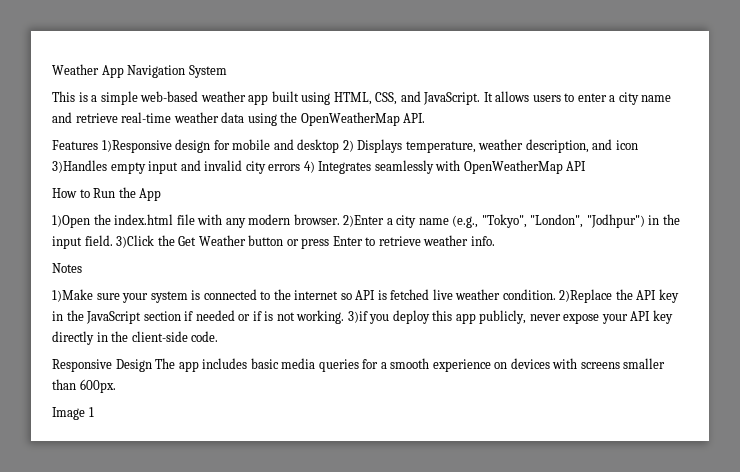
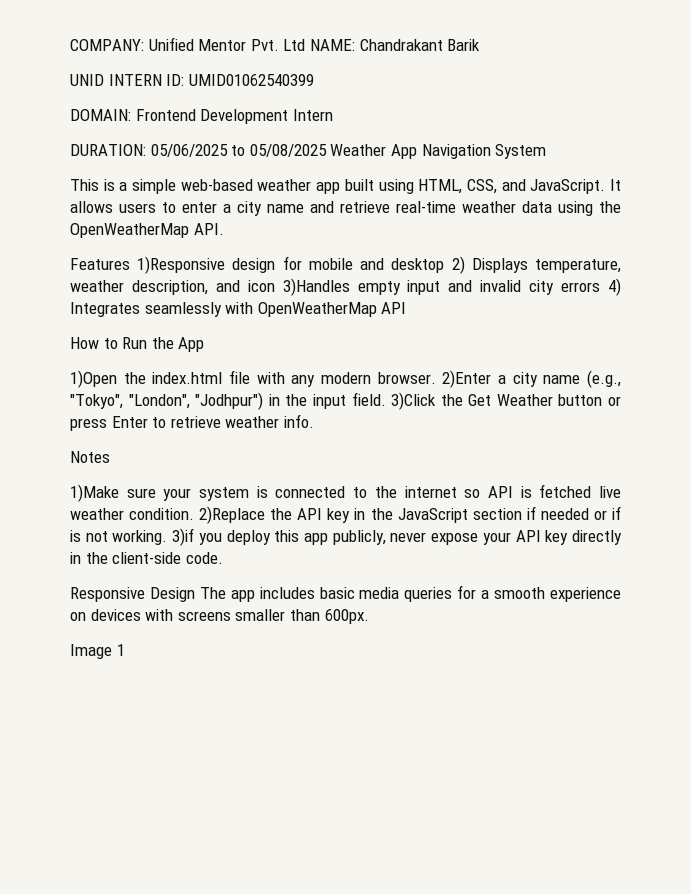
- Weather App Navigation System
+ COMPANY: Unified Mentor Pvt. Ltd NAME: Chandrakant Barik
+ UNID INTERN ID: UMID01062540399
+ DOMAIN: Frontend Development Intern
+ DURATION: 05/06/2025 to 05/08/2025 Weather App Navigation System

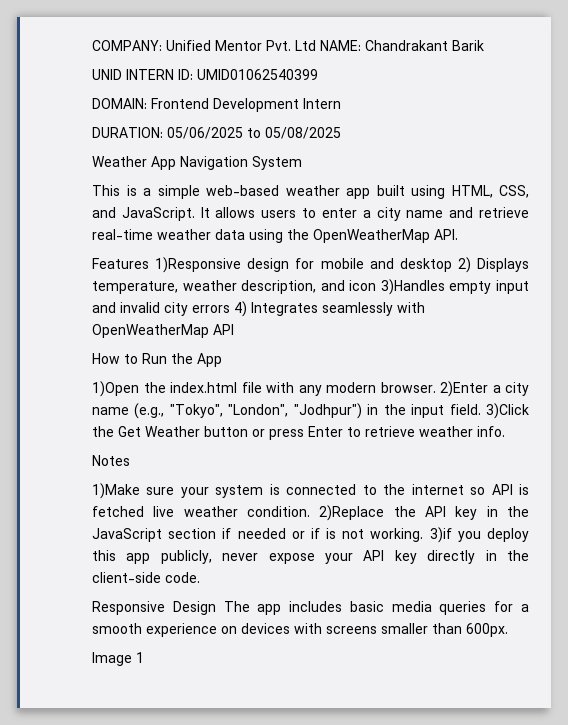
- DURATION: 05/06/2025 to 05/08/2025 Weather App Navigation System
+ DURATION: 05/06/2025 to 05/08/2025
+ Weather App Navigation System

